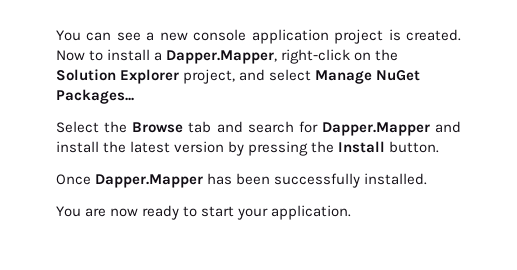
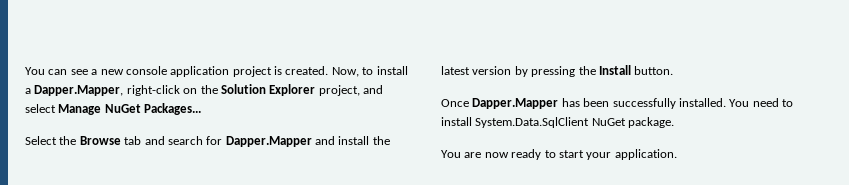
- Now to install a Dapper.Mapper, right-click on the Solution Explorer project, and select Manage NuGet Packages...
+ Now, to install a Dapper.Mapper, right-click on the Solution Explorer project, and select Manage NuGet Packages...
+ You need to install System.Data.SqlClient NuGet package.

